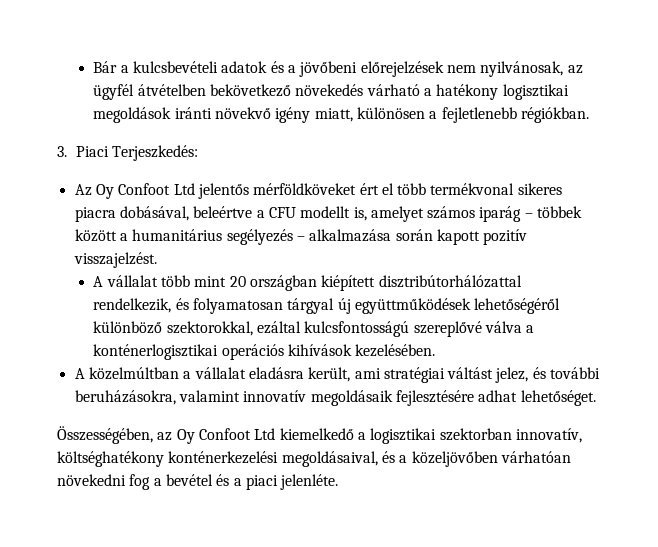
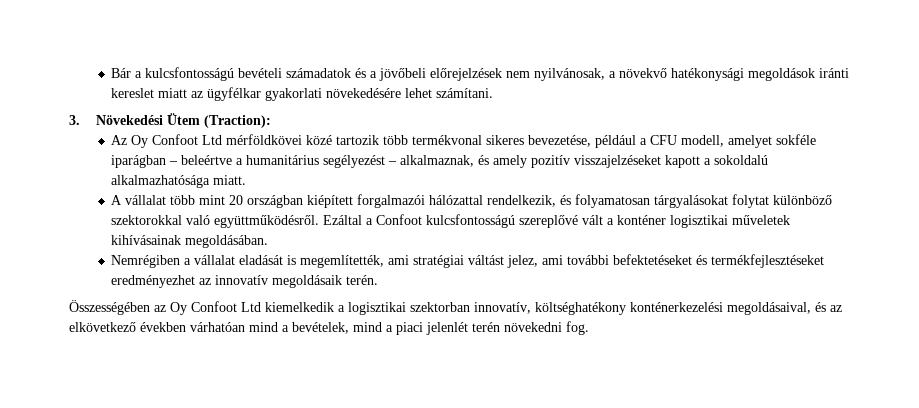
- Bár a kulcsbevételi adatok és a jövőbeni előrejelzések nem nyilvánosak, az ügyfél átvételben bekövetkező növekedés várható a hatékony logisztikai megoldások iránti növekvő igény miatt, különösen a fejletlenebb régiókban.
- 3. Piaci Terjeszkedés:
- Az Oy Confoot Ltd jelentős mérföldköveket ért el több termékvonal sikeres piacra dobásával, beleértve a CFU modellt is, amelyet számos iparág – többek között a humanitárius segélyezés – alkalmazása során kapott pozitív visszajelzést.
+ Bár a kulcsfontosságú bevételi számadatok és a jövőbeli előrejelzések nem nyilvánosak, a növekvő hatékonysági megoldások iránti kereslet miatt az ügyfélkar gyakorlati növekedésére lehet számítani.
+ 3. Növekedési Ütem (Traction):
+ Az Oy Confoot Ltd mérföldkövei közé tartozik több termékvonal sikeres bevezetése, például a CFU modell, amelyet sokféle iparágban – beleértve a humanitárius segélyezést – alkalmaznak, és amely pozitív visszajelzéseket kapott a sokoldalú alkalmazhatósága miatt.
- A vállalat több mint 20 országban kiépített disztribútorhálózattal rendelkezik, és folyamatosan tárgyal új együttműködések lehetőségéről különböző szektorokkal, ezáltal kulcsfontosságú szereplővé válva a konténerlogisztikai operációs kihívások kezelésében.
- A közelmúltban a vállalat eladásra került, ami stratégiai váltást jelez, és további beruházásokra, valamint innovatív megoldásaik fejlesztésére adhat lehetőséget.
- Összességében, az Oy Confoot Ltd kiemelkedő a logisztikai szektorban innovatív, költséghatékony konténerkezelési megoldásaival, és a közeljövőben várhatóan növekedni fog a bevétel és a piaci jelenléte.
+ A vállalat több mint 20 országban kiépített forgalmazói hálózattal rendelkezik, és folyamatosan tárgyalásokat folytat különböző szektorokkal való együttműködésről. Ezáltal a Confoot kulcsfontosságú szereplővé vált a konténer logisztikai műveletek kihívásainak megoldásában.
+ Nemrégiben a vállalat eladását is megemlítették, ami stratégiai váltást jelez, ami további befektetéseket és termékfejlesztéseket eredményezhet az innovatív megoldásaik terén.
+ Összességében az Oy Confoot Ltd kiemelkedik a logisztikai szektorban innovatív, költséghatékony konténerkezelési megoldásaival, és az elkövetkező években várhatóan mind a bevételek, mind a piaci jelenlét terén növekedni fog.

